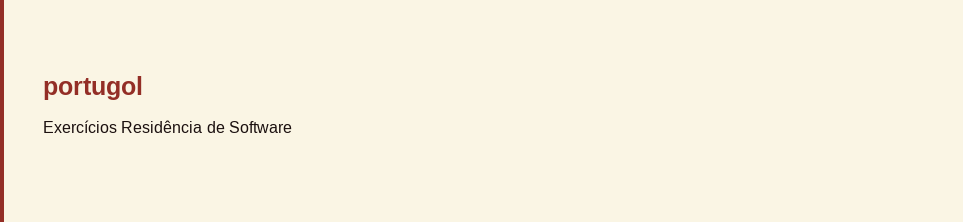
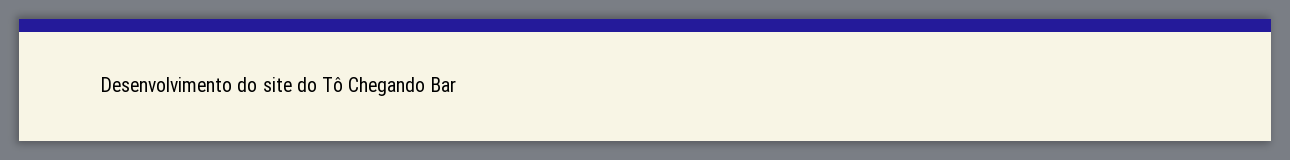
- portugol
- Exercícios Residência de Software
+ Desenvolvimento do site do Tô Chegando Bar

